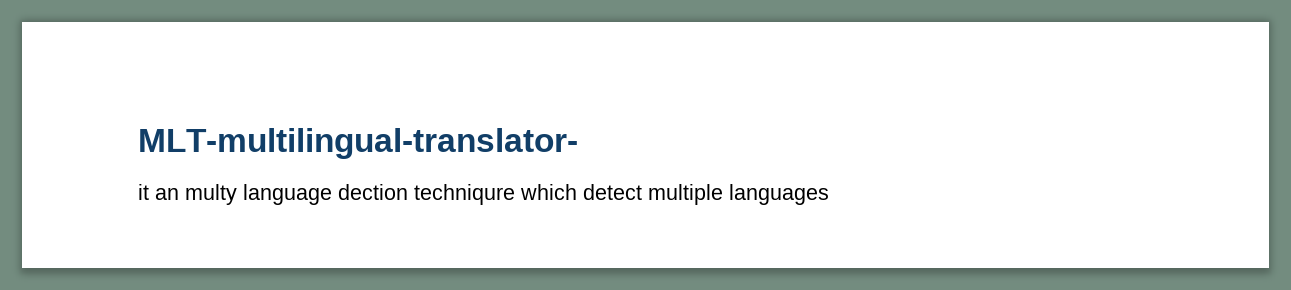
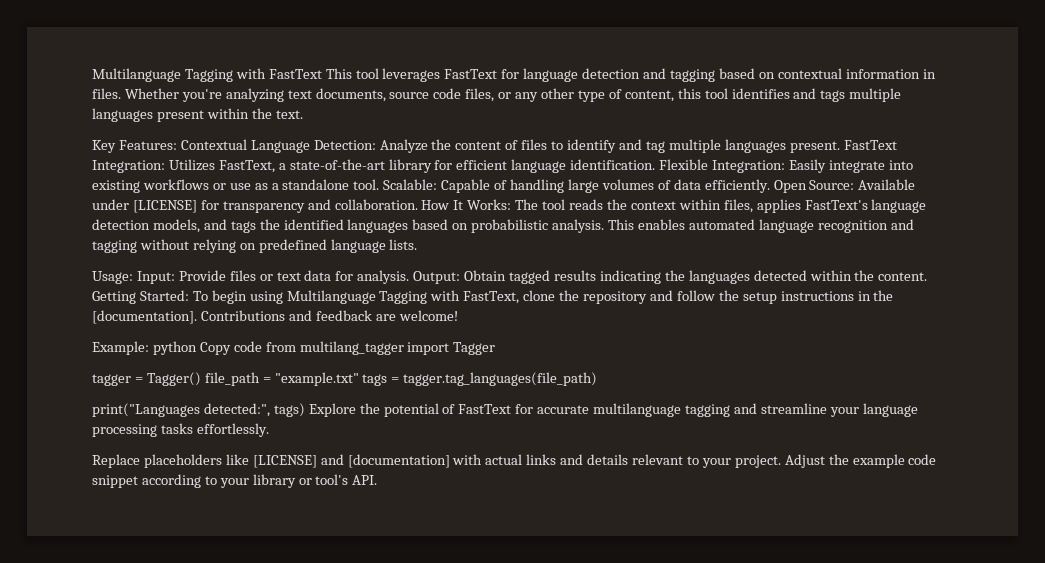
- MLT-multilingual-translator-
- it an multy language dection techniqure which detect multiple languages
+ Multilanguage Tagging with FastText This tool leverages FastText for language detection and tagging based on contextual information in files. Whether you're analyzing text documents, source code files, or any other type of content, this tool identifies and tags multiple languages present within the text.
+ Key Features: Contextual Language Detection: Analyze the content of files to identify and tag multiple languages present. FastText Integration: Utilizes FastText, a state-of-the-art library for efficient language identification. Flexible Integration: Easily integrate into existing workflows or use as a standalone tool. Scalable: Capable of handling large volumes of data efficiently. Open Source: Available under [LICENSE] for transparency and collaboration. How It Works: The tool reads the context within files, applies FastText's language detection models, and tags the identified languages based on probabilistic analysis. This enables automated language recognition and tagging without relying on predefined language lists.
+ Usage: Input: Provide files or text data for analysis. Output: Obtain tagged results indicating the languages detected within the content. Getting Started: To begin using Multilanguage Tagging with FastText, clone the repository and follow the setup instructions in the [documentation]. Contributions and feedback are welcome!
+ Example: python Copy code from multilang_tagger import Tagger
+ tagger = Tagger() file_path = "example.txt" tags = tagger.tag_languages(file_path)
+ print("Languages detected:", tags) Explore the potential of FastText for accurate multilanguage tagging and streamline your language processing tasks effortlessly.
+ Replace placeholders like [LICENSE] and [documentation] with actual links and details relevant to your project. Adjust the example code snippet according to your library or tool's API.

